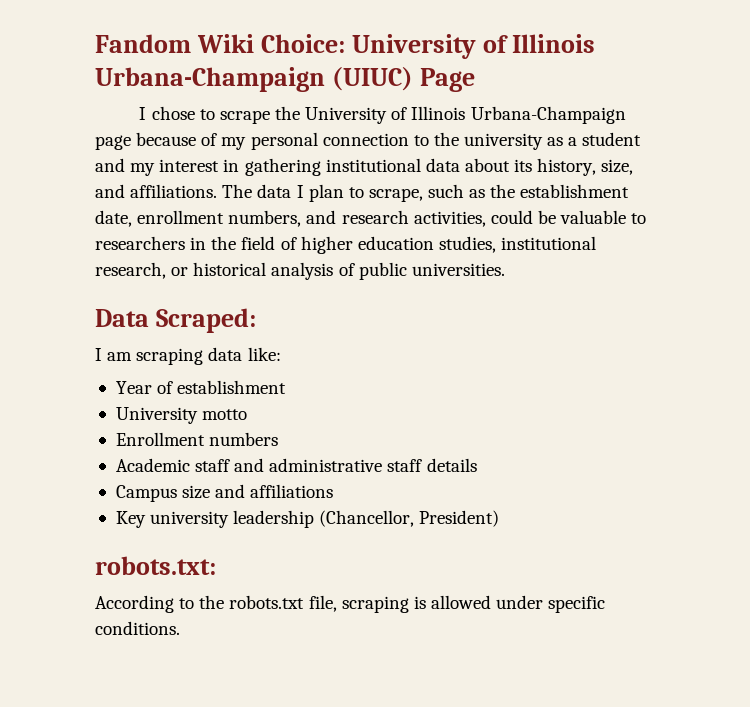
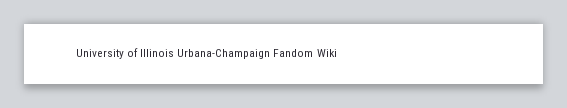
- Fandom Wiki Choice: University of Illinois Urbana-Champaign (UIUC) Page
- I chose to scrape the University of Illinois Urbana-Champaign page because of my personal connection to the university as a student and my interest in gathering institutional data about its history, size, and affiliations. The data I plan to scrape, such as the establishment date, enrollment numbers, and research activities, could be valuable to researchers in the field of higher education studies, institutional research, or historical analysis of public universities.
- Data Scraped:
- I am scraping data like:
- Year of establishment
- University motto
- Enrollment numbers
- Academic staff and administrative staff details
- Campus size and affiliations
- Key university leadership (Chancellor, President)
- robots.txt:
- According to the robots.txt file, scraping is allowed under specific conditions.
+ University of Illinois Urbana-Champaign Fandom Wiki

